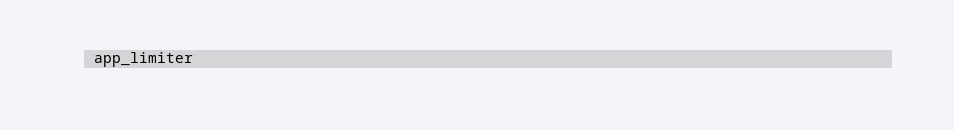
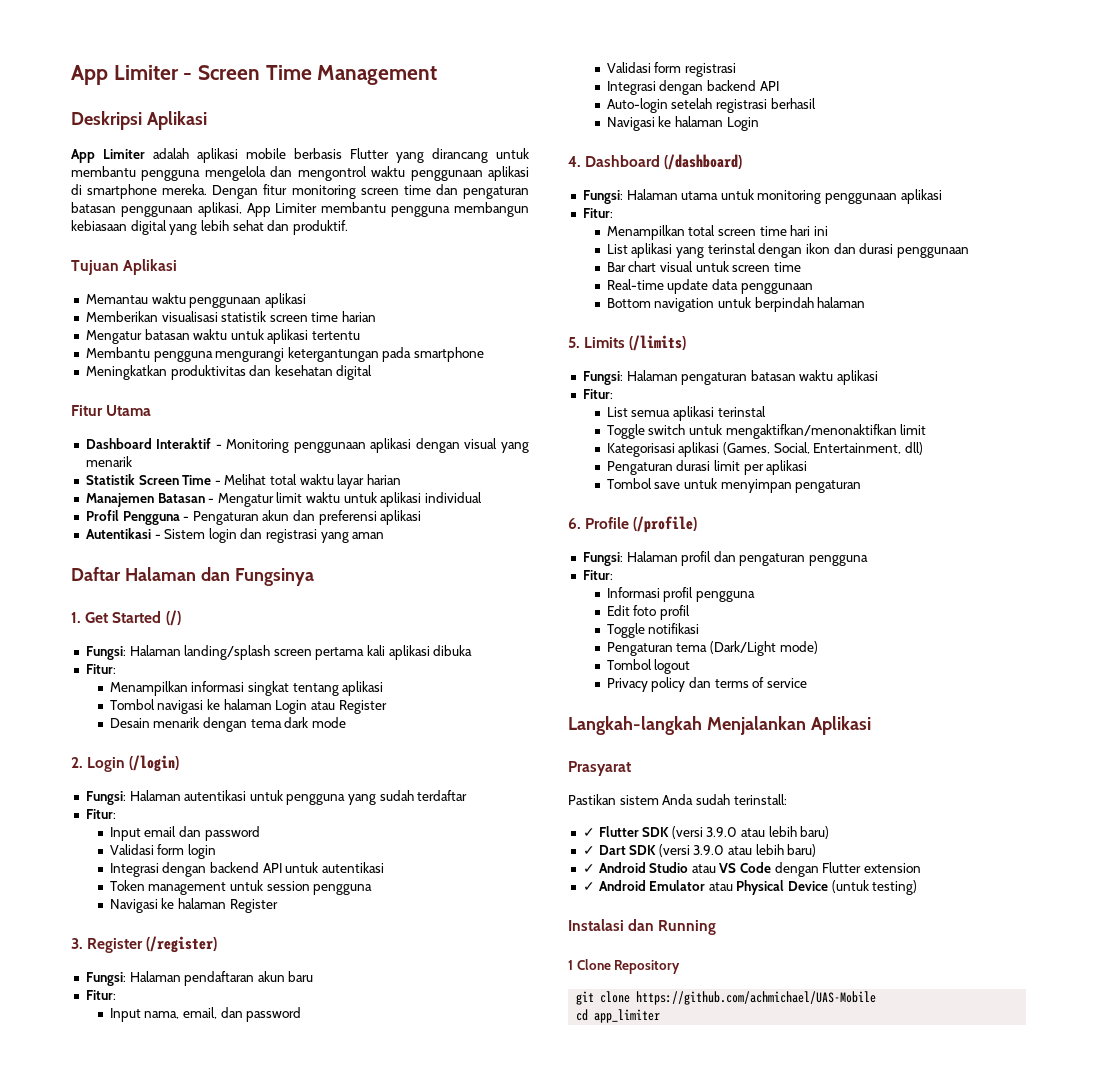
- app_limiter
+ App Limiter - Screen Time Management
+ Deskripsi Aplikasi
+ App Limiter adalah aplikasi mobile berbasis Flutter yang dirancang untuk membantu pengguna mengelola dan mengontrol waktu penggunaan aplikasi di smartphone mereka. Dengan fitur monitoring screen time dan pengaturan batasan penggunaan aplikasi, App Limiter membantu pengguna membangun kebiasaan digital yang lebih sehat dan produktif.
+ Tujuan Aplikasi
+ Memantau waktu penggunaan aplikasi
+ Memberikan visualisasi statistik screen time harian
+ Mengatur batasan waktu untuk aplikasi tertentu
+ Membantu pengguna mengurangi ketergantungan pada smartphone
+ Meningkatkan produktivitas dan kesehatan digital
+ Fitur Utama
+ Dashboard Interaktif - Monitoring penggunaan aplikasi dengan visual yang menarik
+ Statistik Screen Time - Melihat total waktu layar harian
+ Manajemen Batasan - Mengatur limit waktu untuk aplikasi individual
+ Profil Pengguna - Pengaturan akun dan preferensi aplikasi
+ Autentikasi - Sistem login dan registrasi yang aman
+ Daftar Halaman dan Fungsinya
+ 1. Get Started (/)
+ Fungsi: Halaman landing/splash screen pertama kali aplikasi dibuka
+ Fitur:
+ Menampilkan informasi singkat tentang aplikasi
+ Tombol navigasi ke halaman Login atau Register
+ Desain menarik dengan tema dark mode
+ 2. Login (/login)
+ Fungsi: Halaman autentikasi untuk pengguna yang sudah terdaftar
+ Fitur:
+ Input email dan password
+ Validasi form login
+ Integrasi dengan backend API untuk autentikasi
+ Token management untuk session pengguna
+ Navigasi ke halaman Register
+ 3. Register (/register)
+ Fungsi: Halaman pendaftaran akun baru
+ Fitur:
+ Input nama, email, dan password
+ Validasi form registrasi
+ Integrasi dengan backend API
+ Auto-login setelah registrasi berhasil
+ Navigasi ke halaman Login
+ 4. Dashboard (/dashboard)
+ Fungsi: Halaman utama untuk monitoring penggunaan aplikasi
+ Fitur:
+ Menampilkan total screen time hari ini
+ List aplikasi yang terinstal dengan ikon dan durasi penggunaan
+ Bar chart visual untuk screen time
+ Real-time update data penggunaan
+ Bottom navigation untuk berpindah halaman
+ 5. Limits (/limits)
+ Fungsi: Halaman pengaturan batasan waktu aplikasi
+ Fitur:
+ List semua aplikasi terinstal
+ Toggle switch untuk mengaktifkan/menonaktifkan limit
+ Kategorisasi aplikasi (Games, Social, Entertainment, dll)
+ Pengaturan durasi limit per aplikasi
+ Tombol save untuk menyimpan pengaturan
+ 6. Profile (/profile)
+ Fungsi: Halaman profil dan pengaturan pengguna
+ Fitur:
+ Informasi profil pengguna
+ Edit foto profil
+ Toggle notifikasi
+ Pengaturan tema (Dark/Light mode)
+ Tombol logout
+ Privacy policy dan terms of service
+ Langkah-langkah Menjalankan Aplikasi
+ Prasyarat
+ Pastikan sistem Anda sudah terinstall:
+ ✓ Flutter SDK (versi 3.9.0 atau lebih baru)
+ ✓ Dart SDK (versi 3.9.0 atau lebih baru)
+ ✓ Android Studio atau VS Code dengan Flutter extension
+ ✓ Android Emulator atau Physical Device (untuk testing)
+ Instalasi dan Running
+ 1 Clone Repository
+ git clone https://github.com/achmichael/UAS-Mobile
+ cd app_limiter

